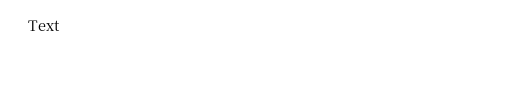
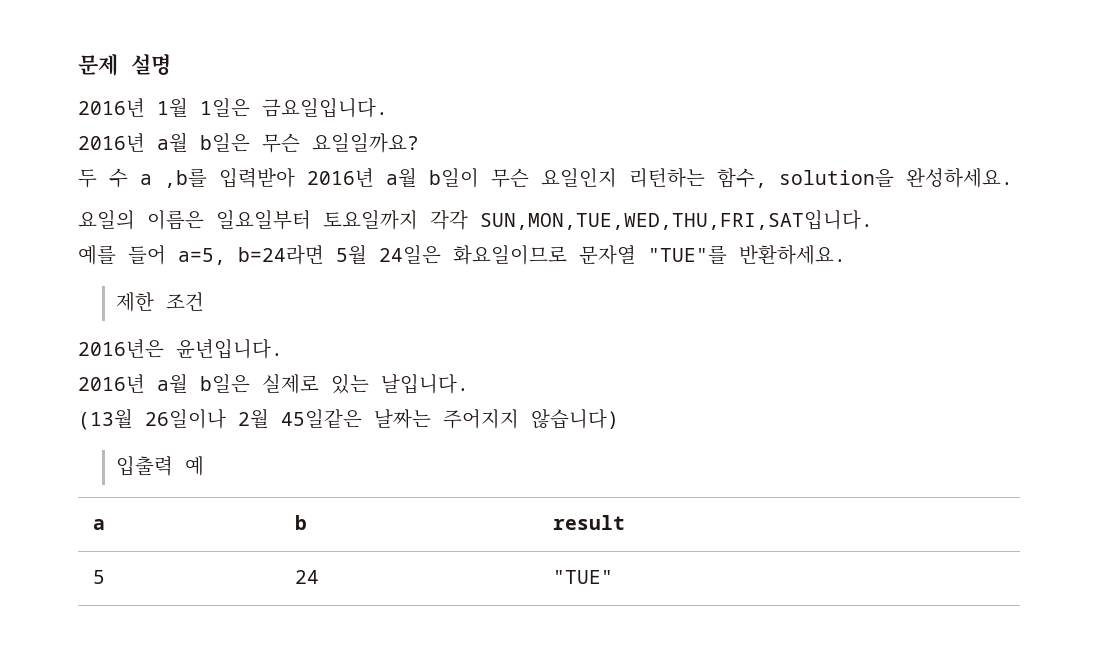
- Text
+ 문제 설명
+ 2016년 1월 1일은 금요일입니다.
+ 2016년 a월 b일은 무슨 요일일까요?
+ 두 수 a ,b를 입력받아 2016년 a월 b일이 무슨 요일인지 리턴하는 함수, solution을 완성하세요.
+ 요일의 이름은 일요일부터 토요일까지 각각 SUN,MON,TUE,WED,THU,FRI,SAT입니다.
+ 예를 들어 a=5, b=24라면 5월 24일은 화요일이므로 문자열 "TUE"를 반환하세요.
+ 제한 조건
+ 2016년은 윤년입니다.
+ 2016년 a월 b일은 실제로 있는 날입니다.
+ (13월 26일이나 2월 45일같은 날짜는 주어지지 않습니다)
+ 입출력 예
+ a | b | result
+ 5 | 24 | "TUE"

